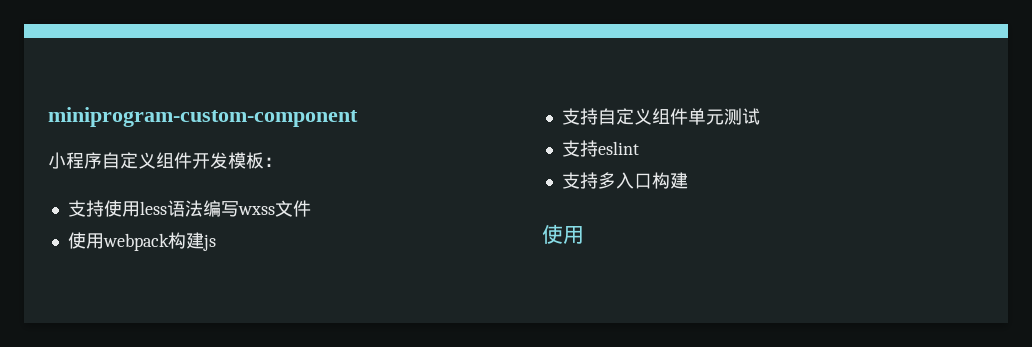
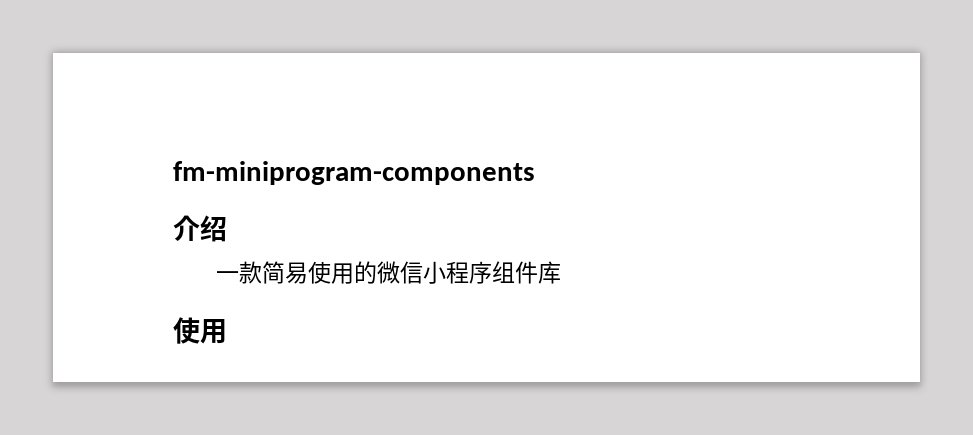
- miniprogram-custom-component
- 小程序自定义组件开发模板：
- 支持使用less语法编写wxss文件
- 使用webpack构建js
- 支持自定义组件单元测试
- 支持eslint
- 支持多入口构建
+ fm-miniprogram-components
+ 介绍
+ 一款简易使用的微信小程序组件库

